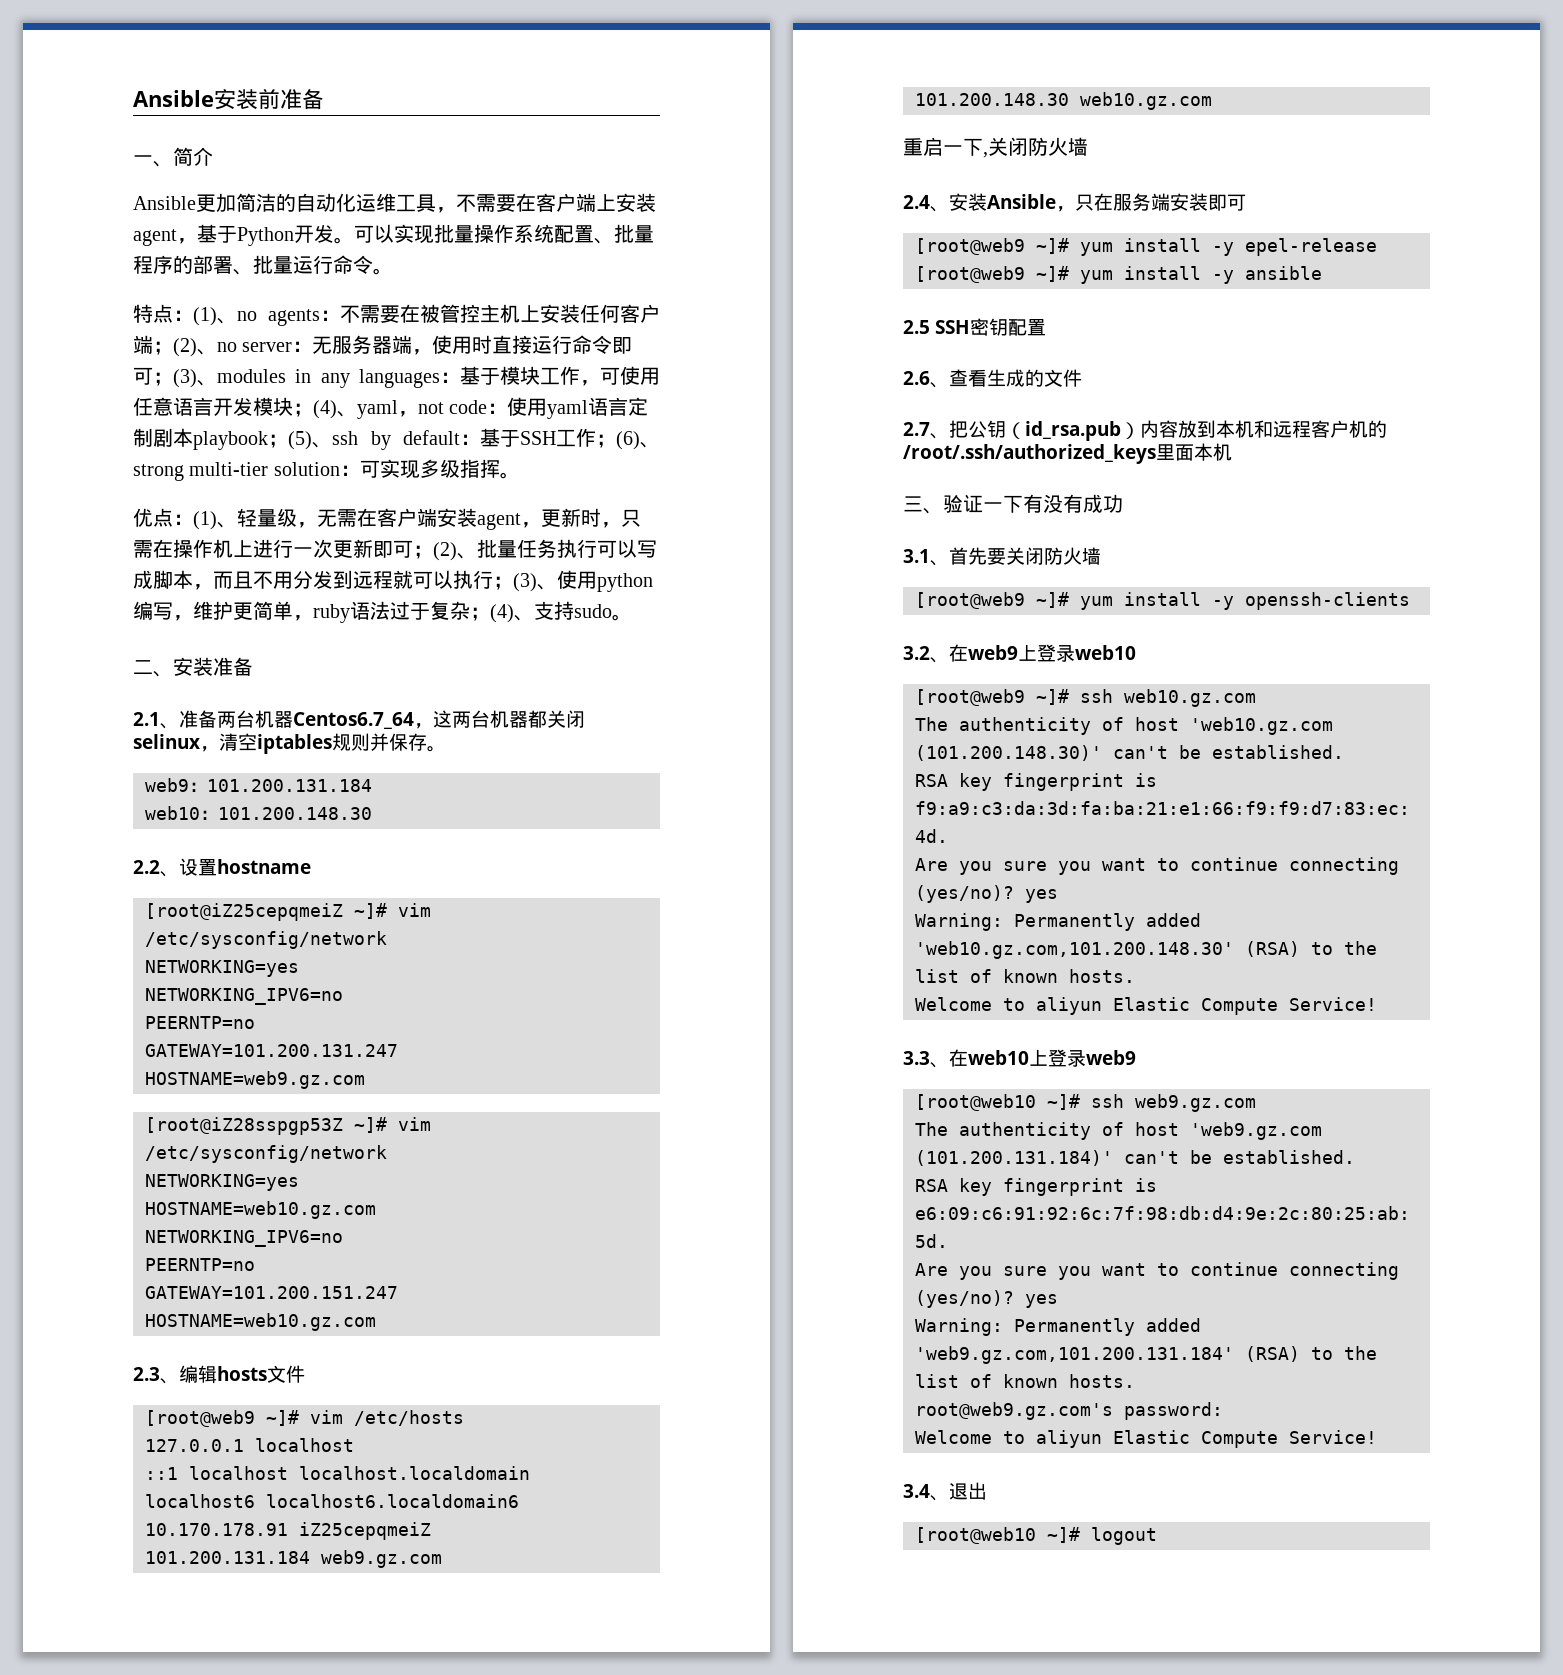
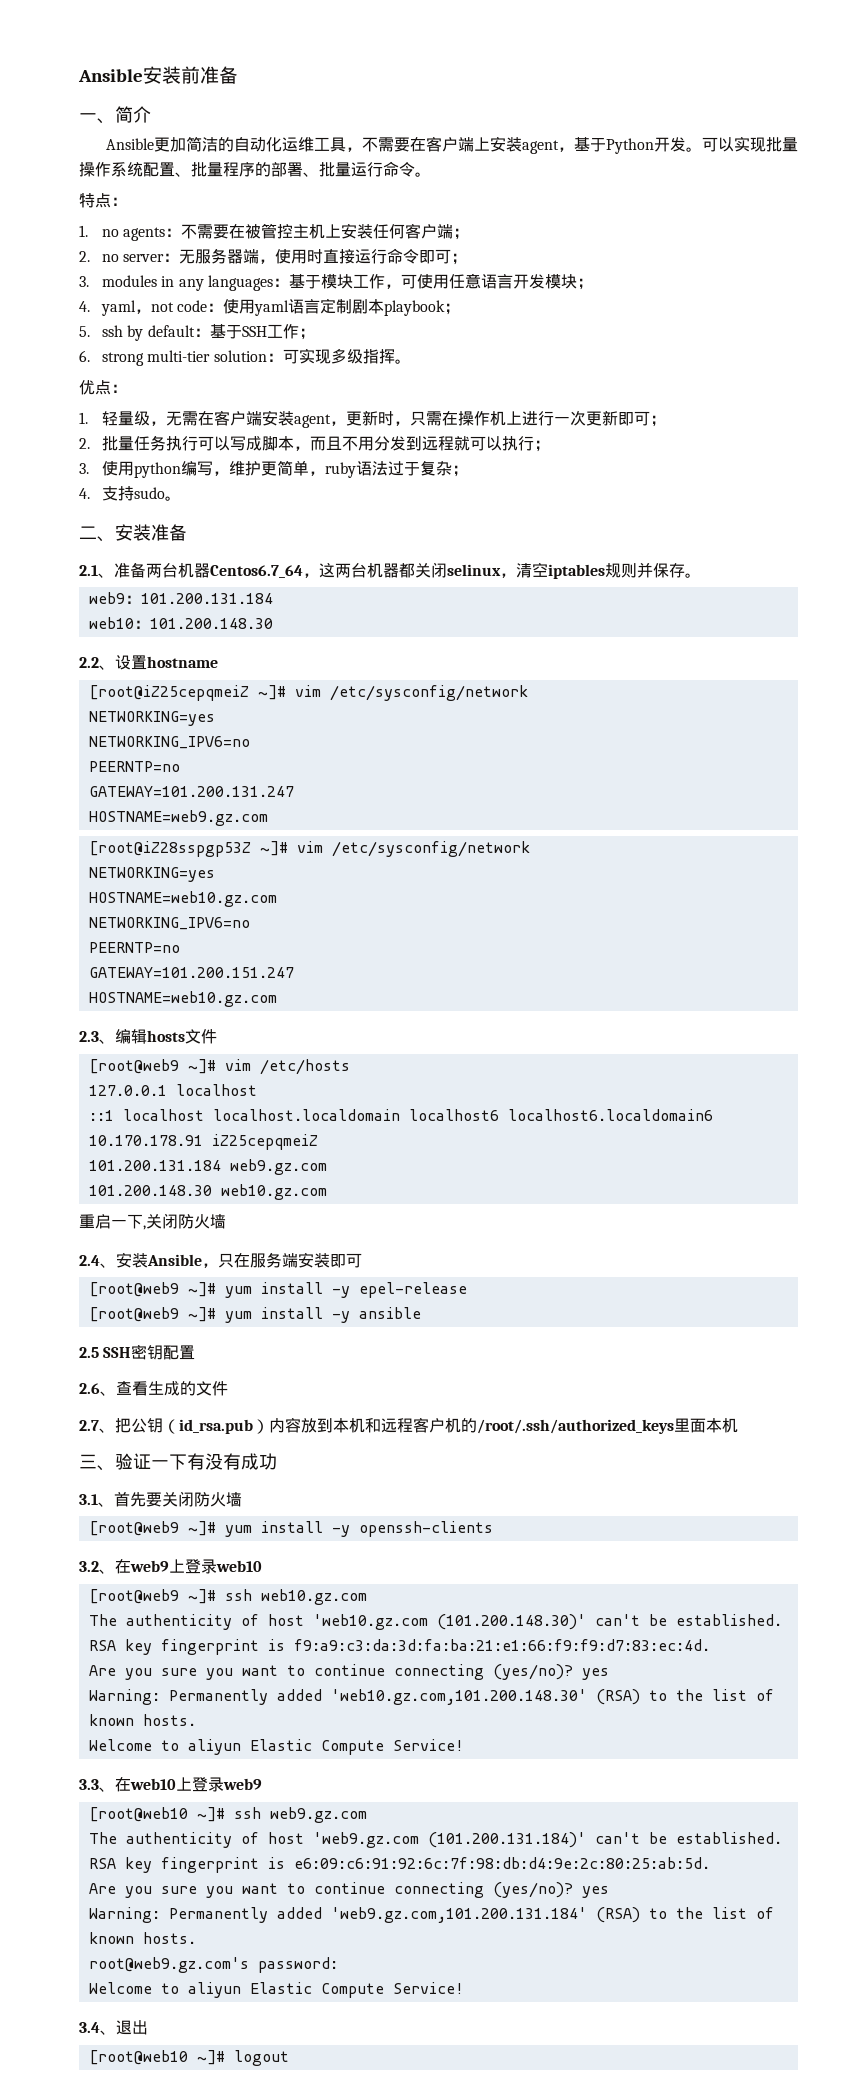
- 特点：(1)、no agents：
+ 特点：
+ 1. no agents：
- 不需要在被管控主机上安装任何客户端；(2)、no server：
+ 不需要在被管控主机上安装任何客户端；
+ 2. no server：
- 无服务器端，使用时直接运行命令即可；(3)、modules in any languages：
+ 无服务器端，使用时直接运行命令即可；
+ 3. modules in any languages：
- 基于模块工作，可使用任意语言开发模块；(4)、yaml，not code：
+ 基于模块工作，可使用任意语言开发模块；
+ 4. yaml，not code：
- 使用yaml语言定制剧本playbook；(5)、ssh by default：
+ 使用yaml语言定制剧本playbook；
+ 5. ssh by default：
- 基于SSH工作；(6)、strong multi-tier solution：
+ 基于SSH工作；
+ 6. strong multi-tier solution：
- 优点：(1)、轻量级，无需在客户端安装agent，更新时，只需在操作机上进行一次更新即可；(2)、批量任务执行可以写成脚本，而且不用分发到远程就可以执行；(3)、使用python编写，维护更简单，ruby语法过于复杂；(4)、支持sudo。
+ 优点：
+ 1.轻量级，无需在客户端安装agent，更新时，只需在操作机上进行一次更新即可；
+ 2.批量任务执行可以写成脚本，而且不用分发到远程就可以执行；
+ 3.使用python编写，维护更简单，ruby语法过于复杂；
+ 4.支持sudo。

